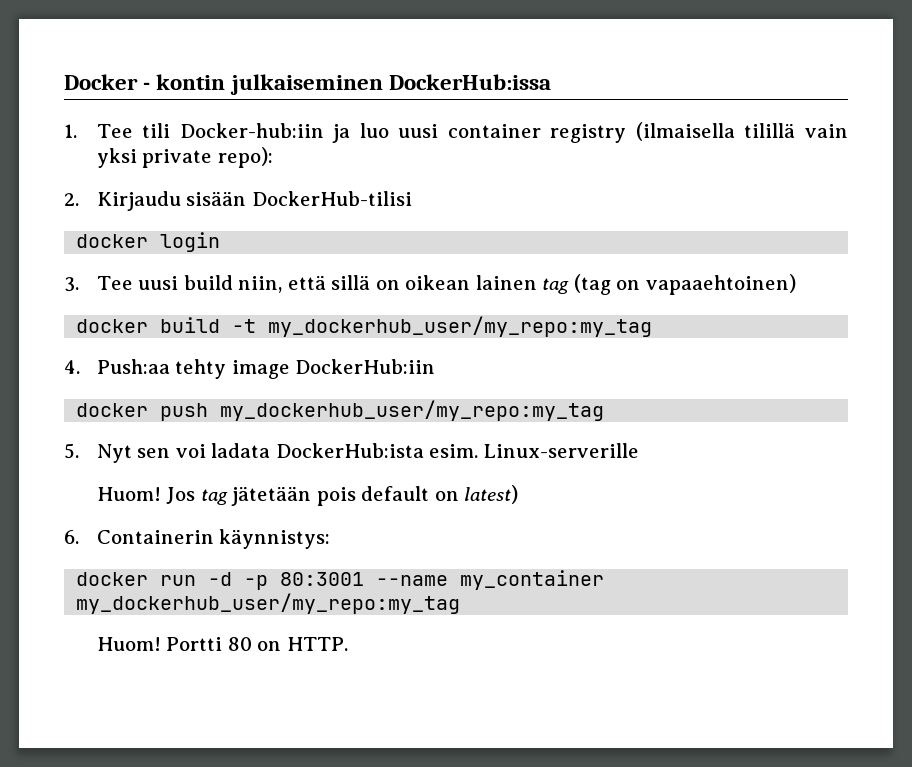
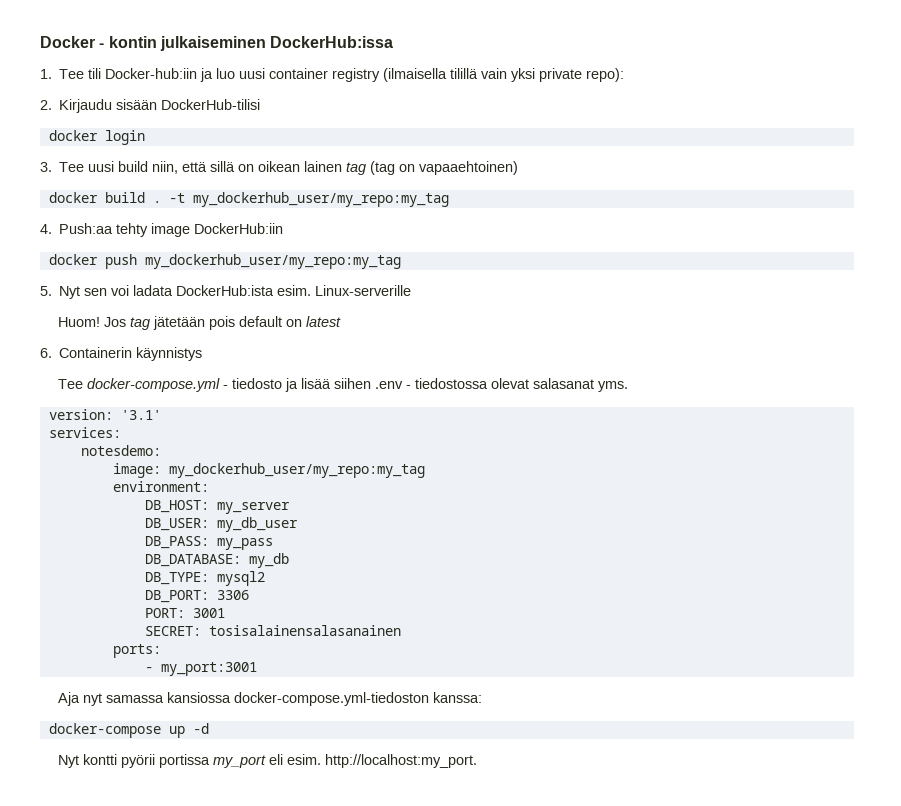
- docker build -t my_dockerhub_user/my_repo:my_tag
+ docker build . -t my_dockerhub_user/my_repo:my_tag
- Jos tag jätetään pois default on latest)
+ Jos tag jätetään pois default on latest
- 6. Containerin käynnistys:
- docker run -d -p 80:3001 --name my_container my_dockerhub_user/my_repo:my_tag
- Huom! Portti 80 on HTTP.
+ 6. Containerin käynnistys
+ Tee docker-compose.yml - tiedosto ja lisää siihen .env - tiedostossa olevat salasanat yms.
+ version: '3.1'
+ services:
+ notesdemo:
+ image: my_dockerhub_user/my_repo:my_tag
+ environment:
+ DB_HOST: my_server
+ DB_USER: my_db_user
+ DB_PASS: my_pass
+ DB_DATABASE: my_db
+ DB_TYPE: mysql2
+ DB_PORT: 3306
+ PORT: 3001
+ SECRET: tosisalainensalasanainen
+ ports:
+ - my_port:3001
+ Aja nyt samassa kansiossa docker-compose.yml-tiedoston kanssa:
+ docker-compose up -d
+ Nyt kontti pyörii portissa my_port eli esim. http://localhost:my_port.

